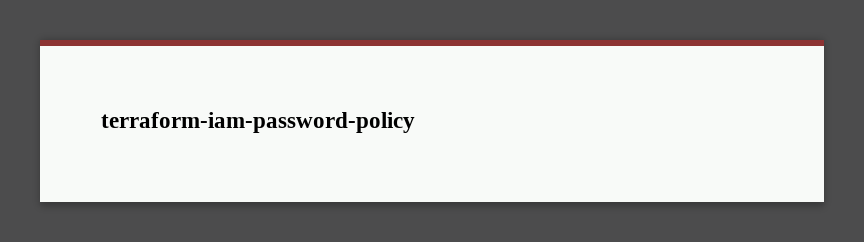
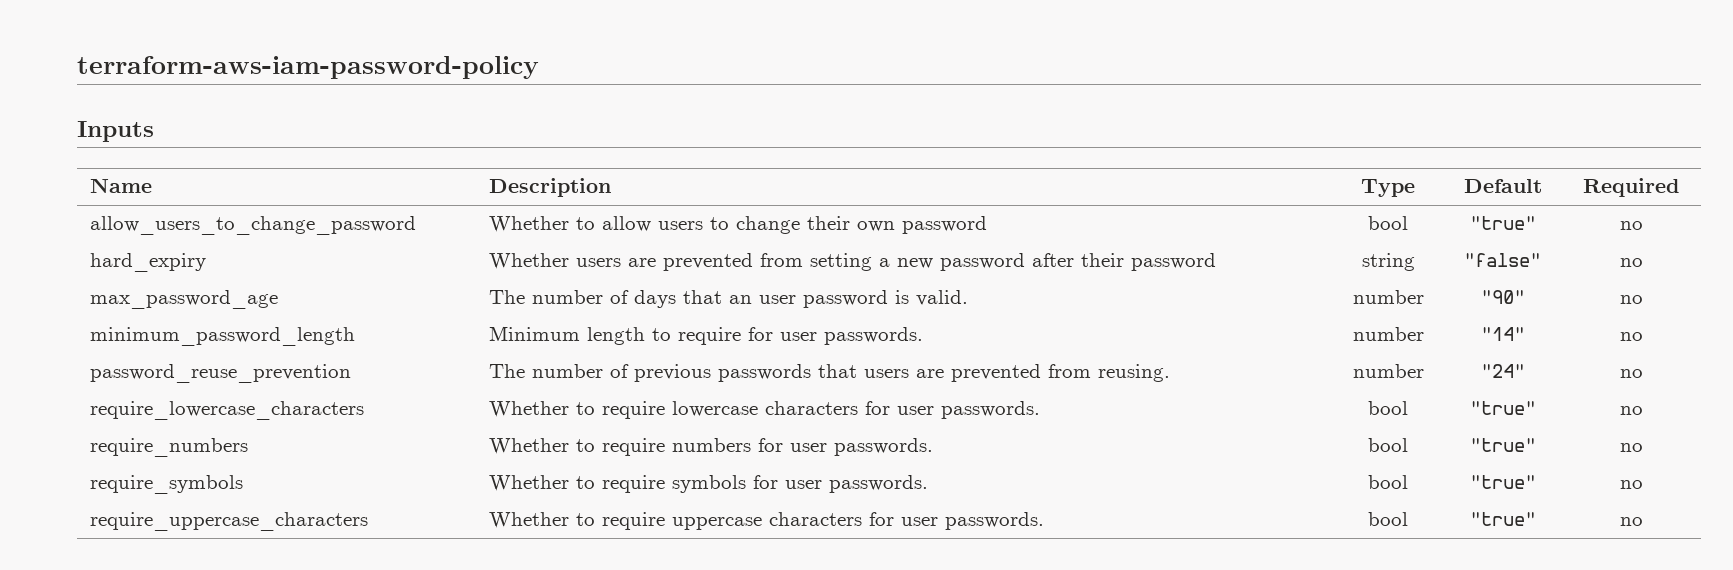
- terraform-iam-password-policy
+ terraform-aws-iam-password-policy
+ Inputs
+ Name | Description | Type | Default | Required
+ allow_users_to_change_password | Whether to allow users to change their own password | bool | "true" | no
+ hard_expiry | Whether users are prevented from setting a new password after their password | string | "false" | no
+ max_password_age | The number of days that an user password is valid. | number | "90" | no
+ minimum_password_length | Minimum length to require for user passwords. | number | "14" | no
+ password_reuse_prevention | The number of previous passwords that users are prevented from reusing. | number | "24" | no
+ require_lowercase_characters | Whether to require lowercase characters for user passwords. | bool | "true" | no
+ require_numbers | Whether to require numbers for user passwords. | bool | "true" | no
+ require_symbols | Whether to require symbols for user passwords. | bool | "true" | no
+ require_uppercase_characters | Whether to require uppercase characters for user passwords. | bool | "true" | no

